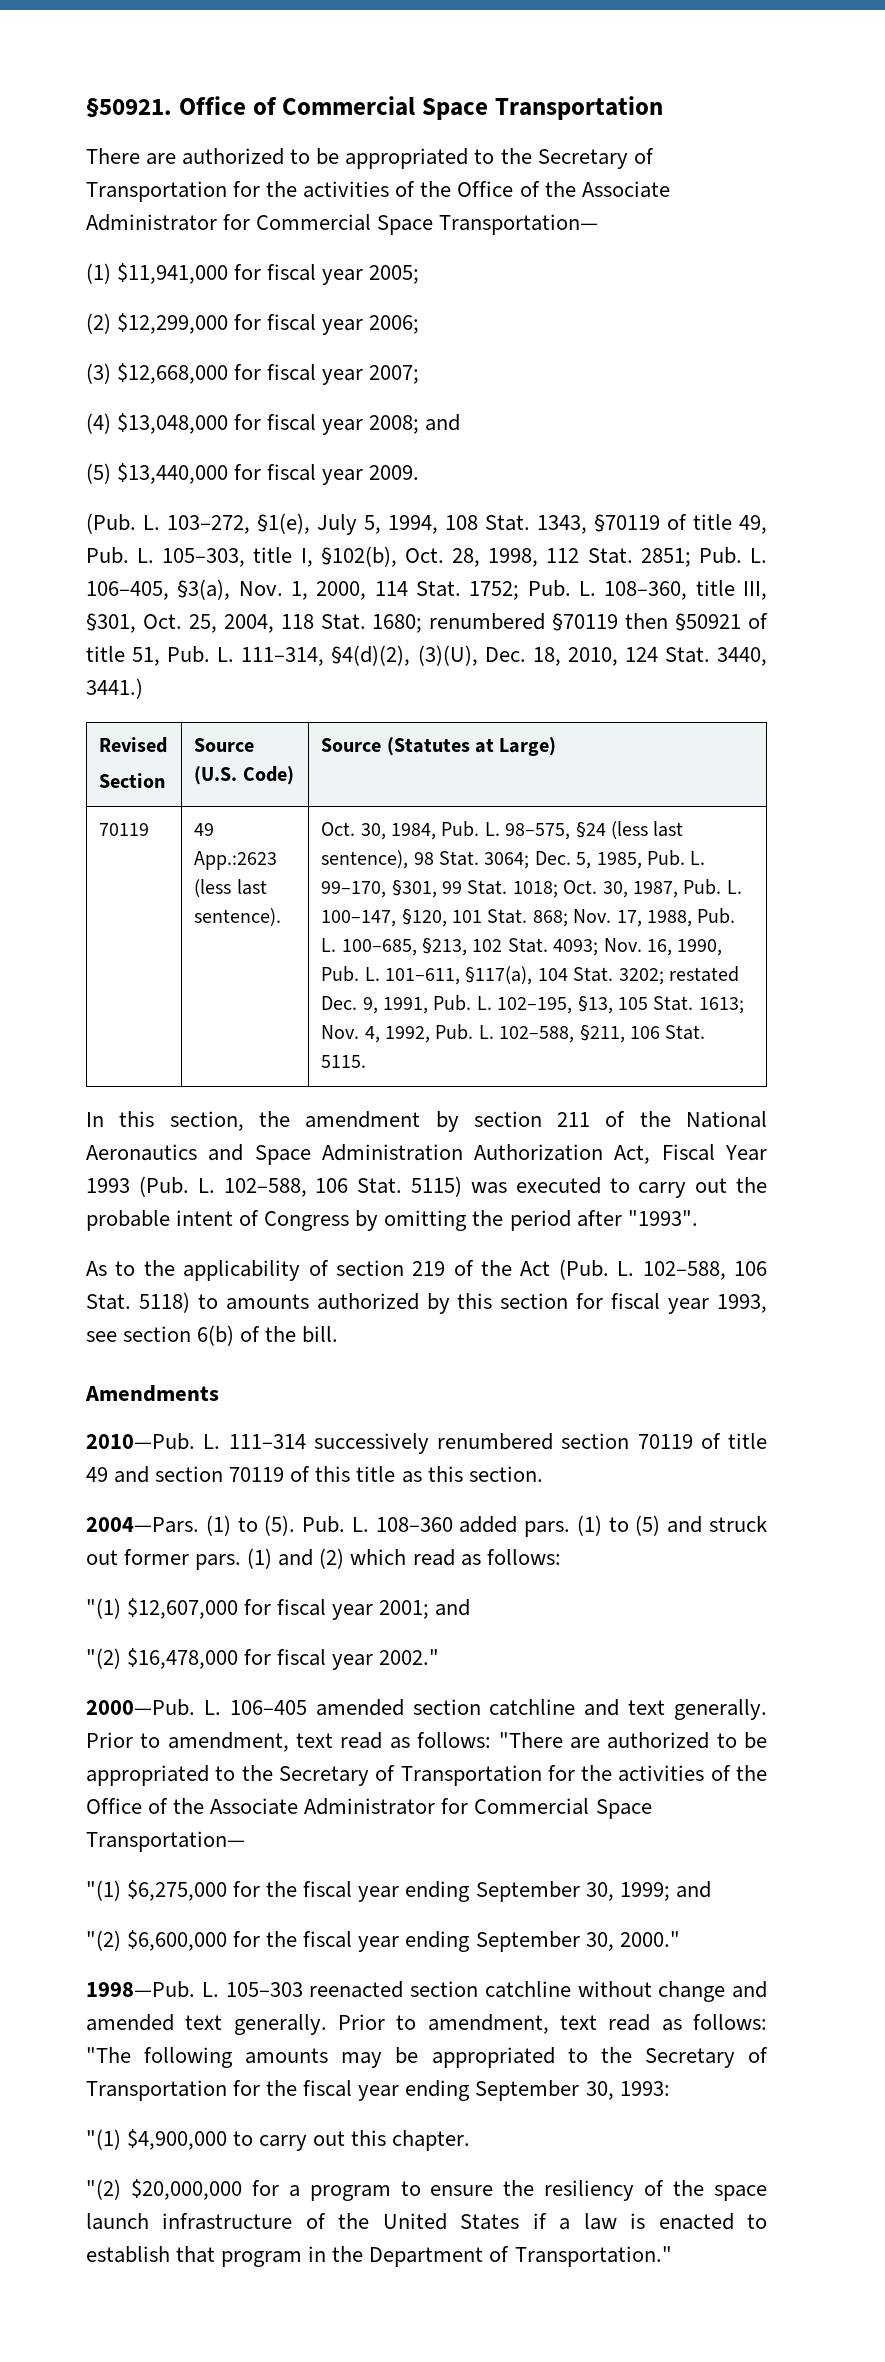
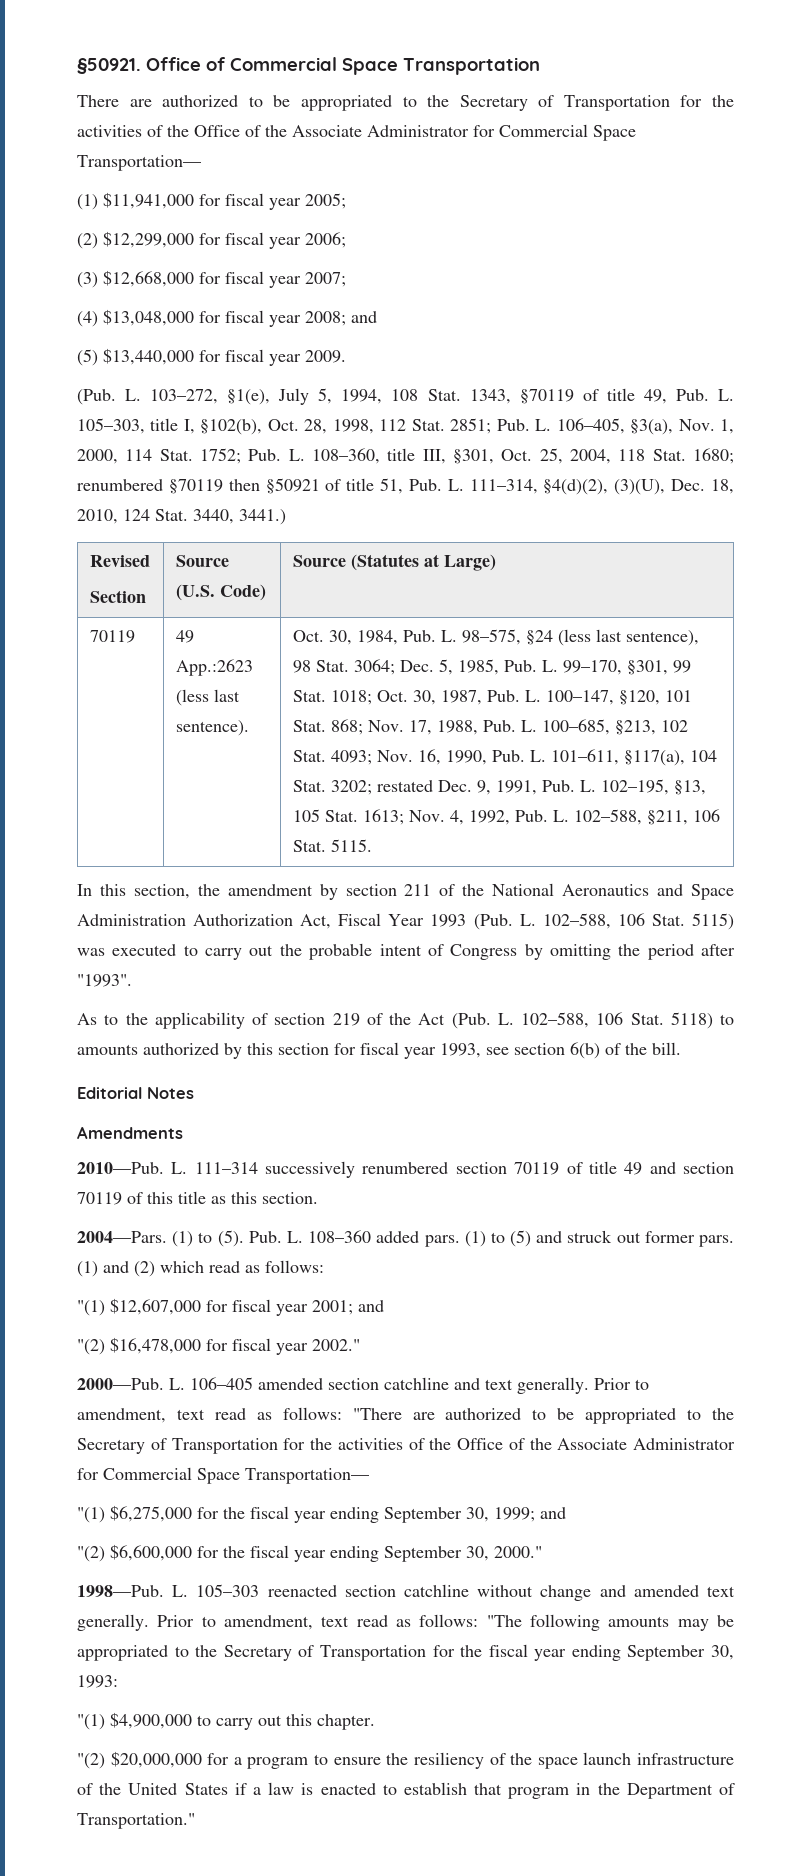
+ Editorial Notes

